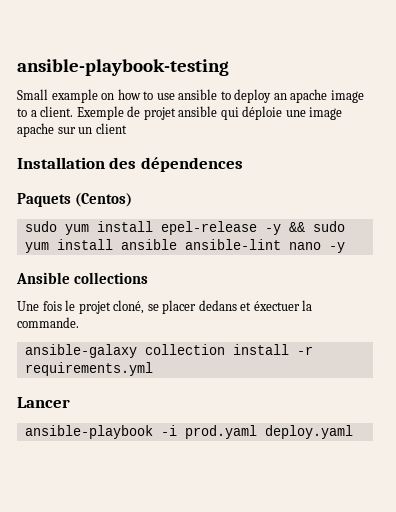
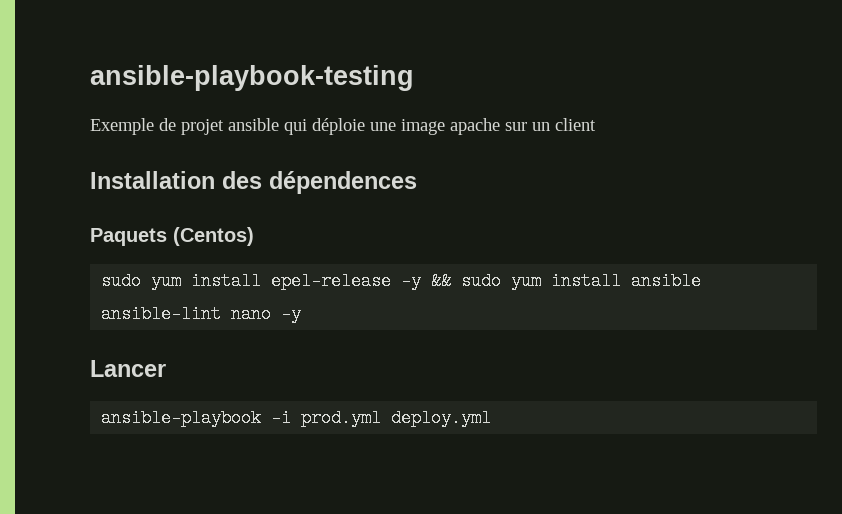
- Small example on how to use ansible to deploy an apache image to a client.
- Ansible collections
- Une fois le projet cloné, se placer dedans et éxectuer la commande.
- ansible-galaxy collection install -r requirements.yml
- ansible-playbook -i prod.yaml deploy.yaml
+ ansible-playbook -i prod.yml deploy.yml

